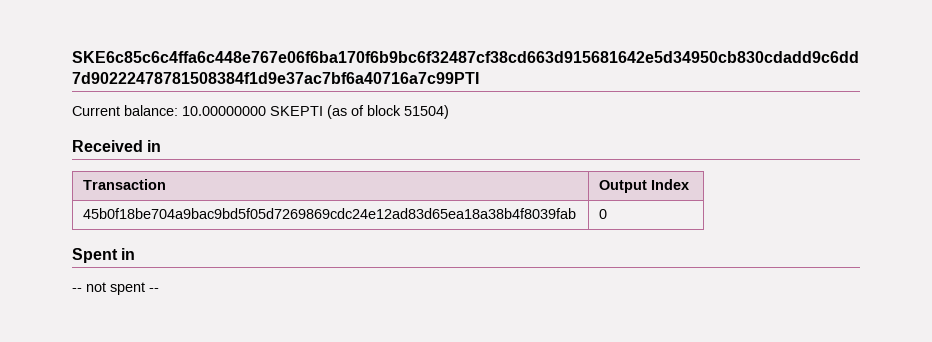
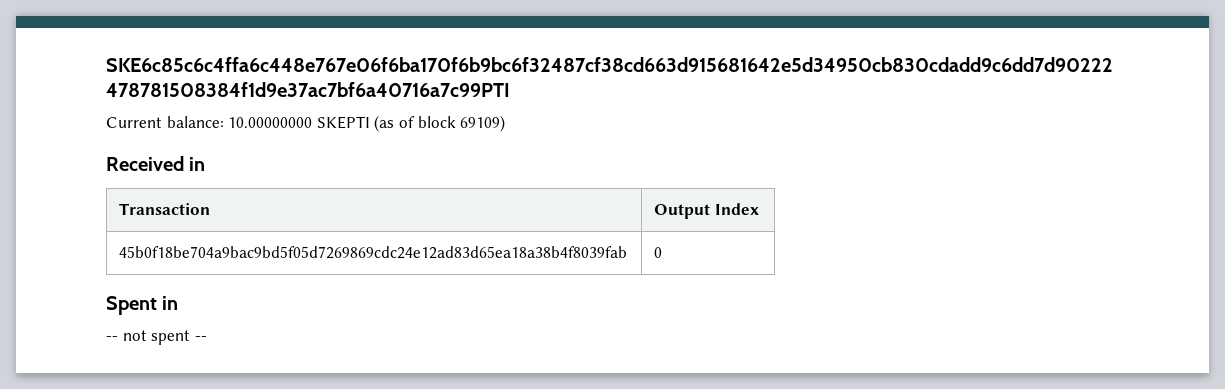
- Current balance: 10.00000000 SKEPTI (as of block 51504)
+ Current balance: 10.00000000 SKEPTI (as of block 69109)

